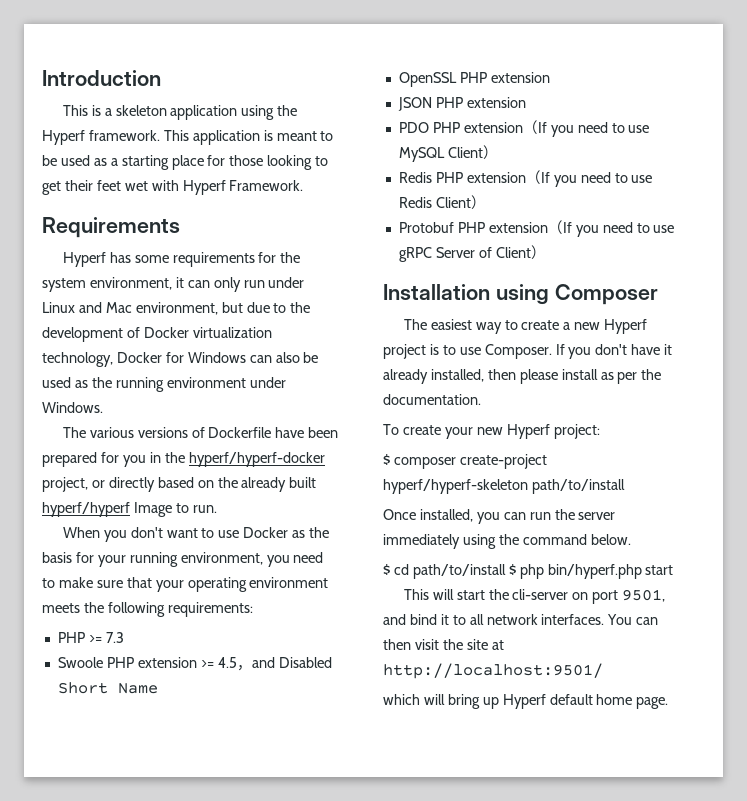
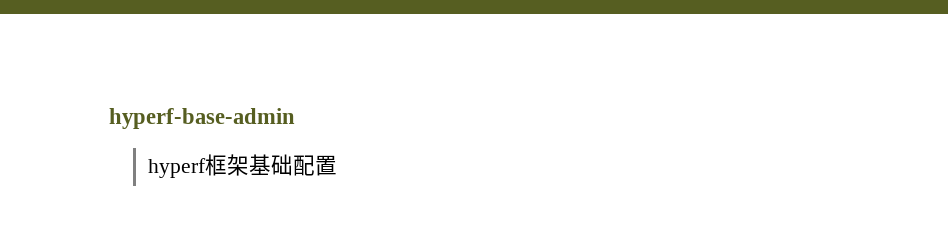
- Introduction
- This is a skeleton application using the Hyperf framework. This application is meant to be used as a starting place for those looking to get their feet wet with Hyperf Framework.
- Requirements
- Hyperf has some requirements for the system environment, it can only run under Linux and Mac environment, but due to the development of Docker virtualization technology, Docker for Windows can also be used as the running environment under Windows.
- The various versions of Dockerfile have been prepared for you in the hyperf/hyperf-docker project, or directly based on the already built hyperf/hyperf Image to run.
- When you don't want to use Docker as the basis for your running environment, you need to make sure that your operating environment meets the following requirements:
- PHP >= 7.3
- Swoole PHP extension >= 4.5，and Disabled Short Name
- OpenSSL PHP extension
- JSON PHP extension
- PDO PHP extension（If you need to use MySQL Client）
- Redis PHP extension（If you need to use Redis Client）
- Protobuf PHP extension（If you need to use gRPC Server of Client）
- Installation using Composer
- The easiest way to create a new Hyperf project is to use Composer. If you don't have it already installed, then please install as per the documentation.
- To create your new Hyperf project:
- $ composer create-project hyperf/hyperf-skeleton path/to/install
- Once installed, you can run the server immediately using the command below.
- $ cd path/to/install $ php bin/hyperf.php start
- This will start the cli-server on port 9501, and bind it to all network interfaces. You can then visit the site at http://localhost:9501/
- which will bring up Hyperf default home page.
+ hyperf-base-admin
+ hyperf框架基础配置

